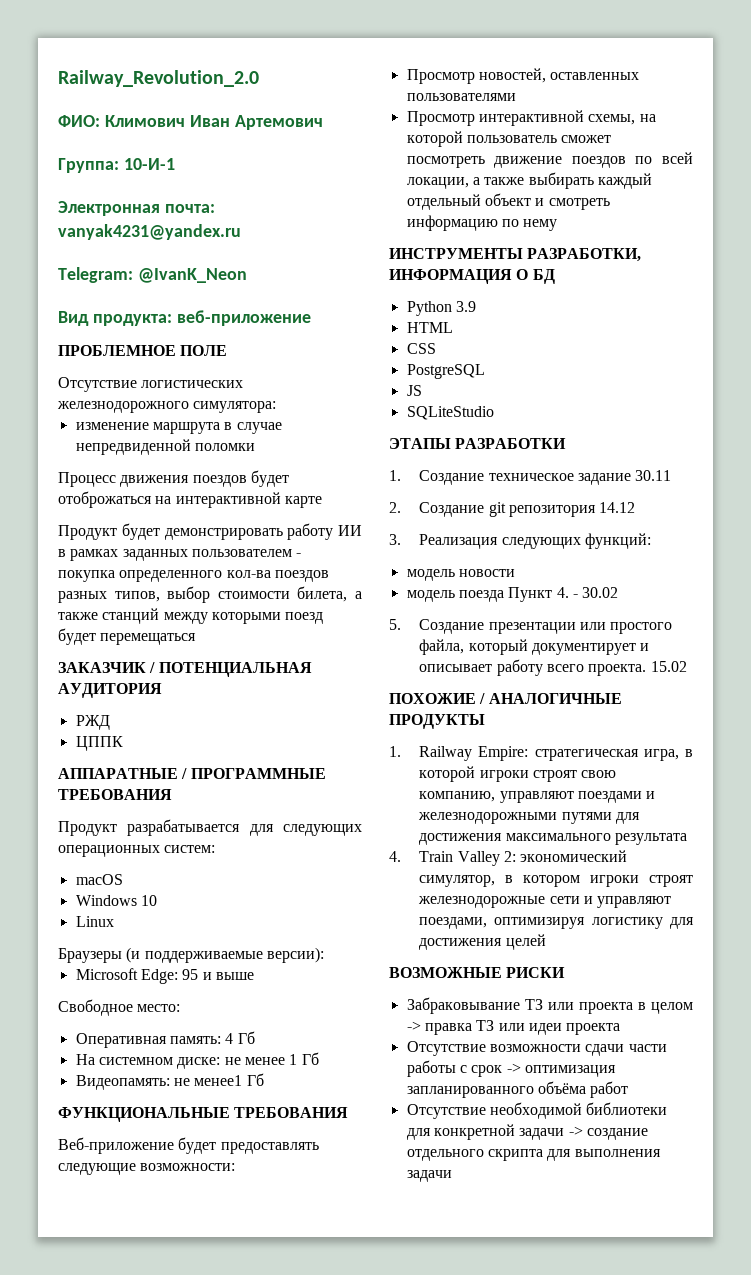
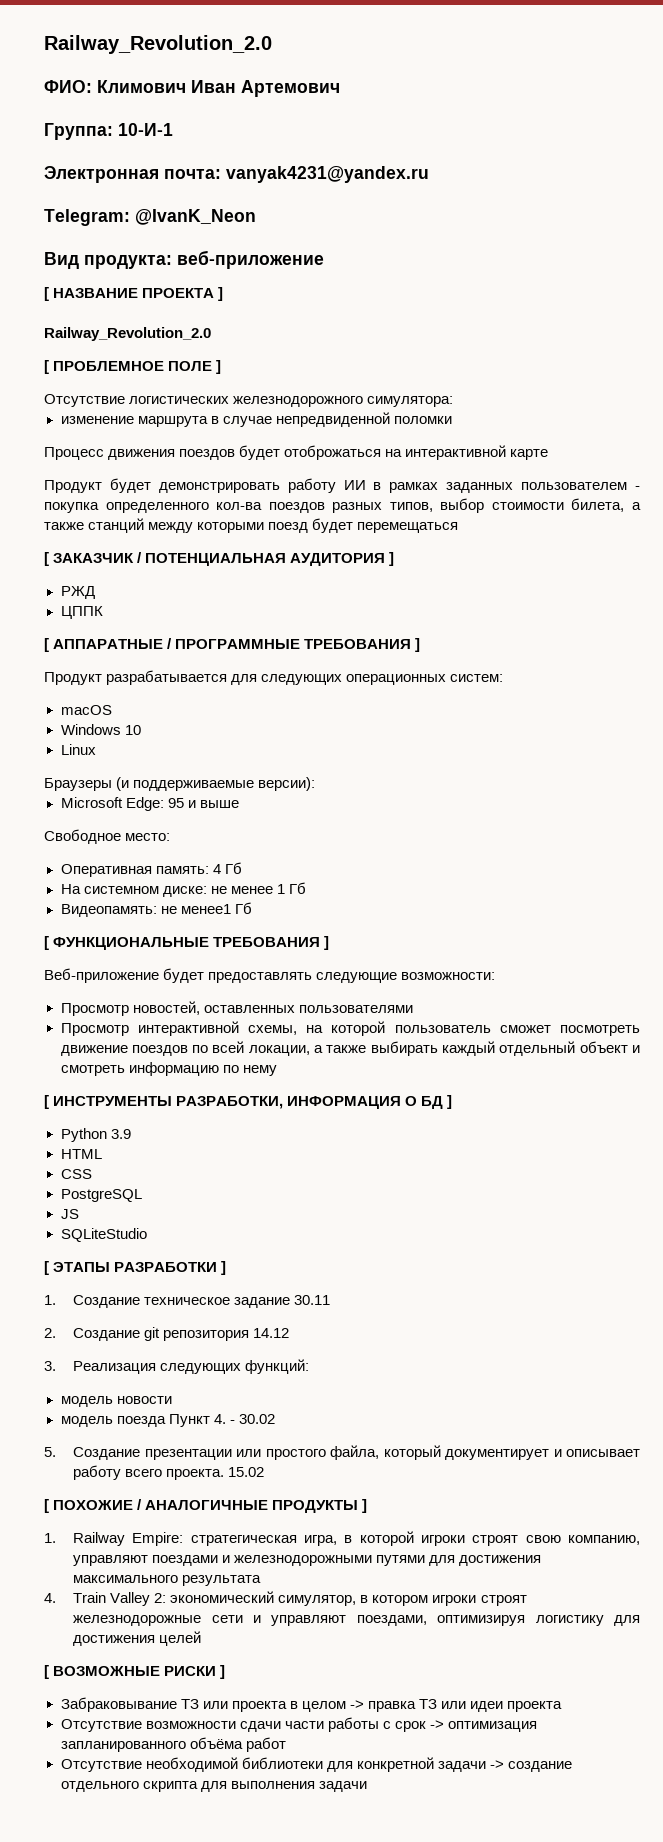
- ПРОБЛЕМНОЕ ПОЛЕ
+ [ НАЗВАНИЕ ПРОЕКТА ]
+ Railway_Revolution_2.0
+ [ ПРОБЛЕМНОЕ ПОЛЕ ]
- ЗАКАЗЧИК / ПОТЕНЦИАЛЬНАЯ АУДИТОРИЯ
+ [ ЗАКАЗЧИК / ПОТЕНЦИАЛЬНАЯ АУДИТОРИЯ ]
- АППАРАТНЫЕ / ПРОГРАММНЫЕ ТРЕБОВАНИЯ
+ [ АППАРАТНЫЕ / ПРОГРАММНЫЕ ТРЕБОВАНИЯ ]
- ФУНКЦИОНАЛЬНЫЕ ТРЕБОВАНИЯ
+ [ ФУНКЦИОНАЛЬНЫЕ ТРЕБОВАНИЯ ]
- ИНСТРУМЕНТЫ РАЗРАБОТКИ, ИНФОРМАЦИЯ О БД
+ [ ИНСТРУМЕНТЫ РАЗРАБОТКИ, ИНФОРМАЦИЯ О БД ]
- ЭТАПЫ РАЗРАБОТКИ
+ [ ЭТАПЫ РАЗРАБОТКИ ]
- ПОХОЖИЕ / АНАЛОГИЧНЫЕ ПРОДУКТЫ
+ [ ПОХОЖИЕ / АНАЛОГИЧНЫЕ ПРОДУКТЫ ]
- ВОЗМОЖНЫЕ РИСКИ
+ [ ВОЗМОЖНЫЕ РИСКИ ]

